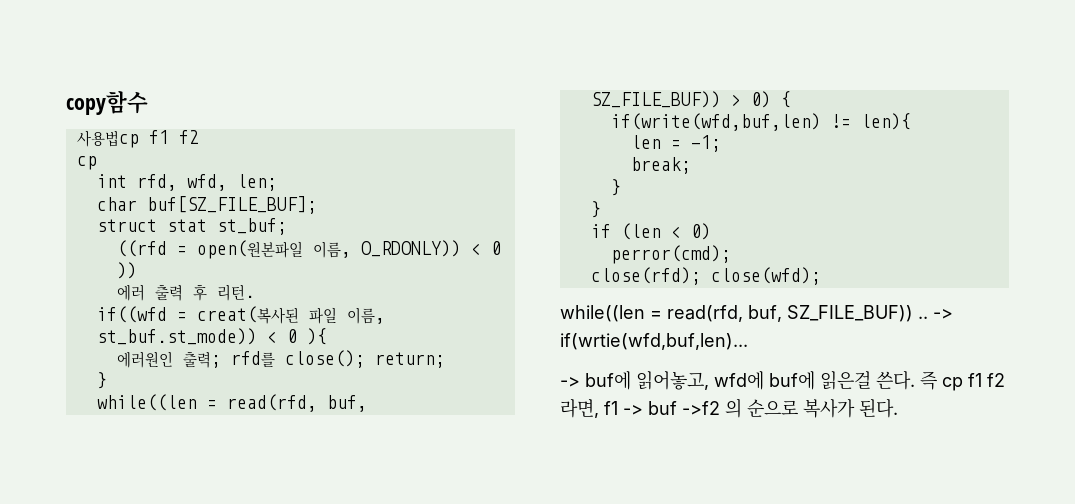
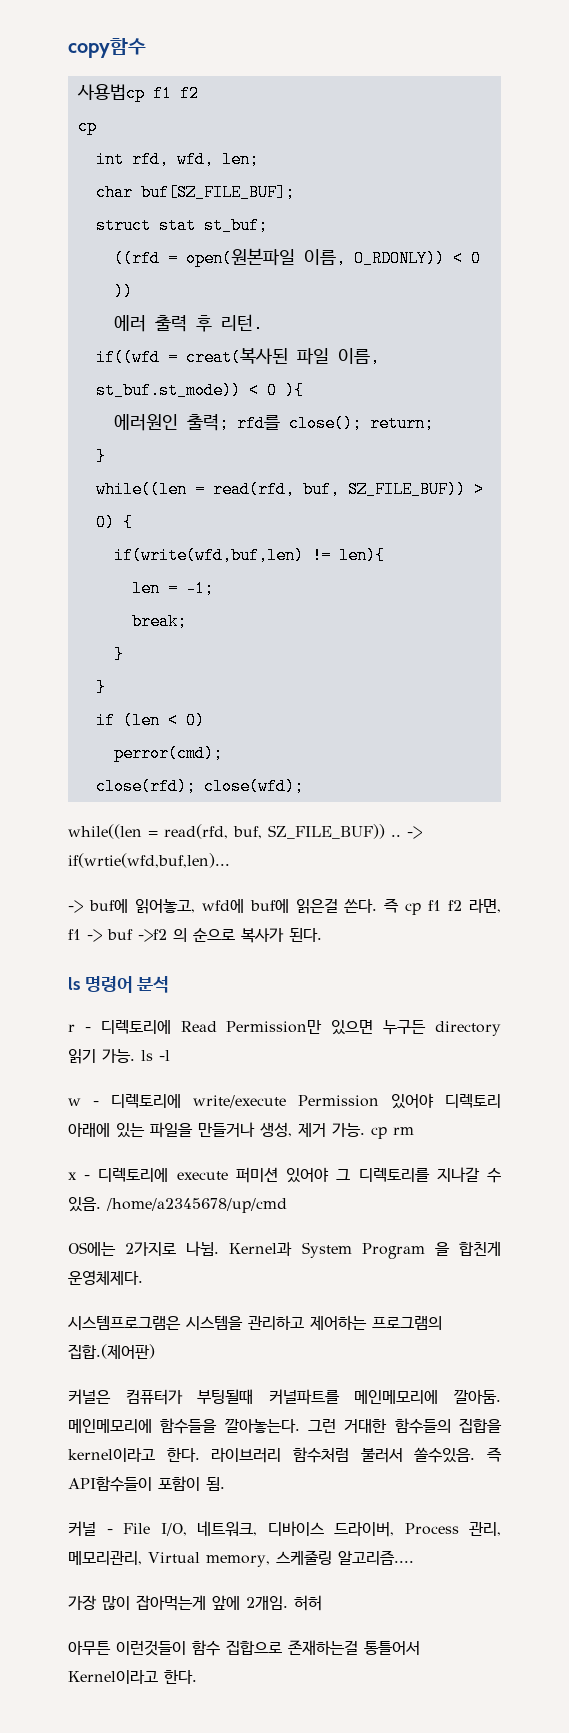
+ ls 명령어 분석
+ r - 디렉토리에 Read Permission만 있으면 누구든 directory 읽기 가능. ls -l
+ w - 디렉토리에 write/execute Permission 있어야 디렉토리 아래에 있는 파일을 만들거나 생성, 제거 가능. cp rm
+ x - 디렉토리에 execute 퍼미션 있어야 그 디렉토리를 지나갈 수 있음. /home/a2345678/up/cmd
+ OS에는 2가지로 나뉨. Kernel과 System Program 을 합친게 운영체제다.
+ 시스템프로그램은 시스템을 관리하고 제어하는 프로그램의 집합.(제어판)
+ 커널은 컴퓨터가 부팅될때 커널파트를 메인메모리에 깔아둠. 메인메모리에 함수들을 깔아놓는다. 그런 거대한 함수들의 집합을 kernel이라고 한다. 라이브러리 함수처럼 불러서 쓸수있음. 즉 API함수들이 포함이 됨.
+ 커널 - File I/O, 네트워크, 디바이스 드라이버, Process 관리, 메모리관리, Virtual memory, 스케줄링 알고리즘....
+ 가장 많이 잡아먹는게 앞에 2개임. 허허
+ 아무튼 이런것들이 함수 집합으로 존재하는걸 통틀어서 Kernel이라고 한다.

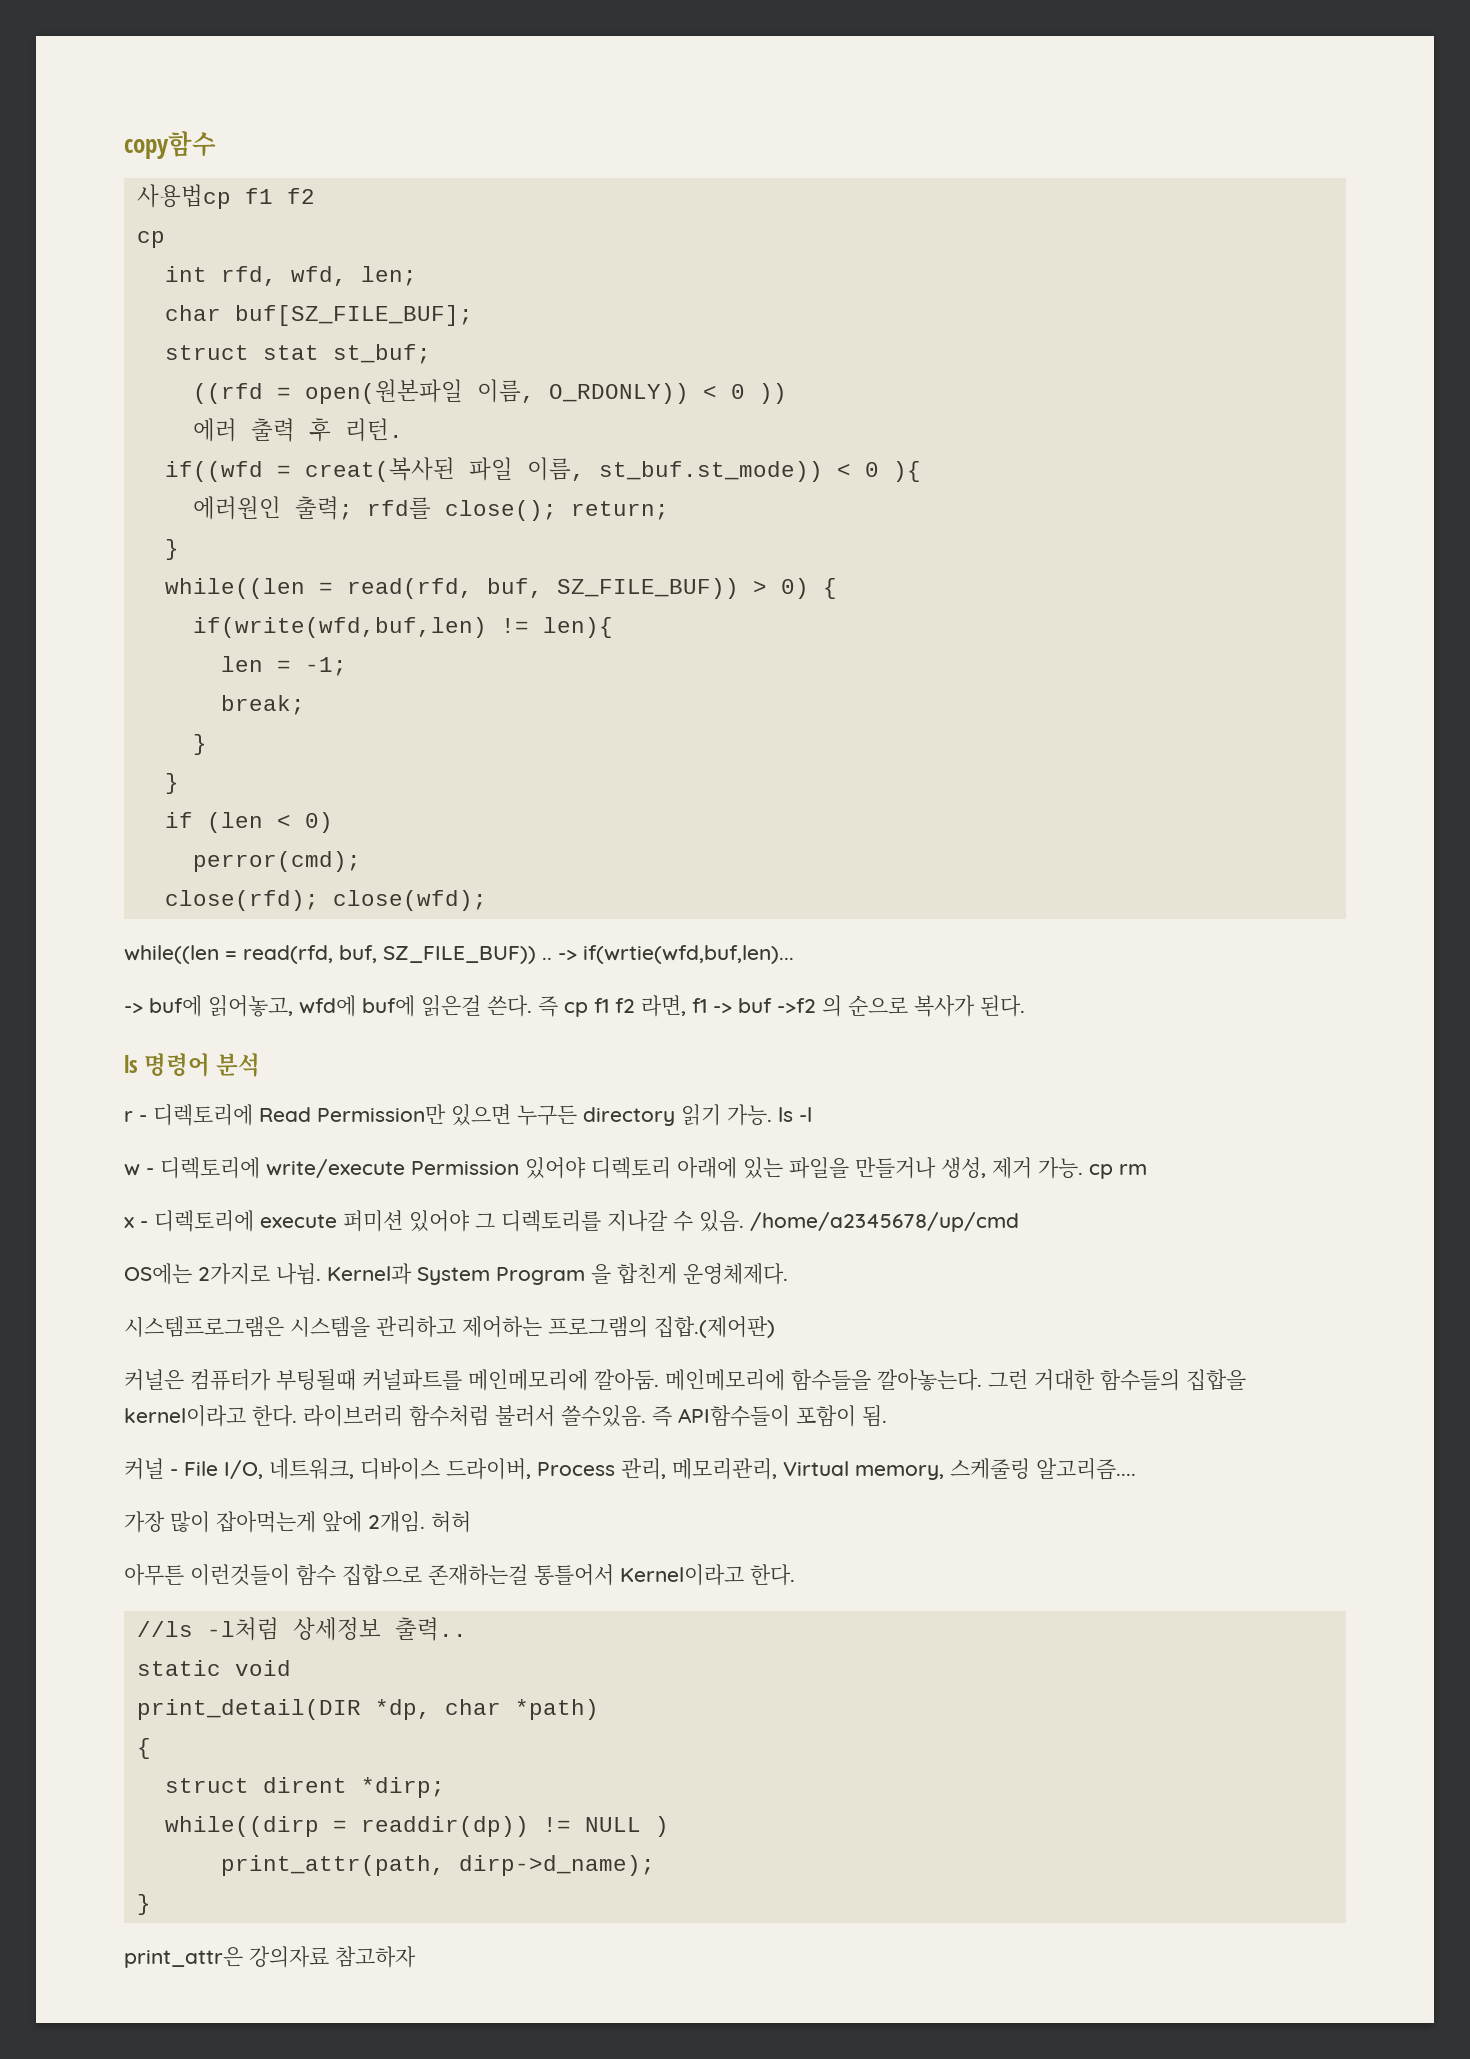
+ //ls -l처럼 상세정보 출력..
+ static void
+ print_detail(DIR *dp, char *path)
+ {
+ struct dirent *dirp;
+ while((dirp = readdir(dp)) != NULL )
+ print_attr(path, dirp->d_name);
+ }
+ print_attr은 강의자료 참고하자

